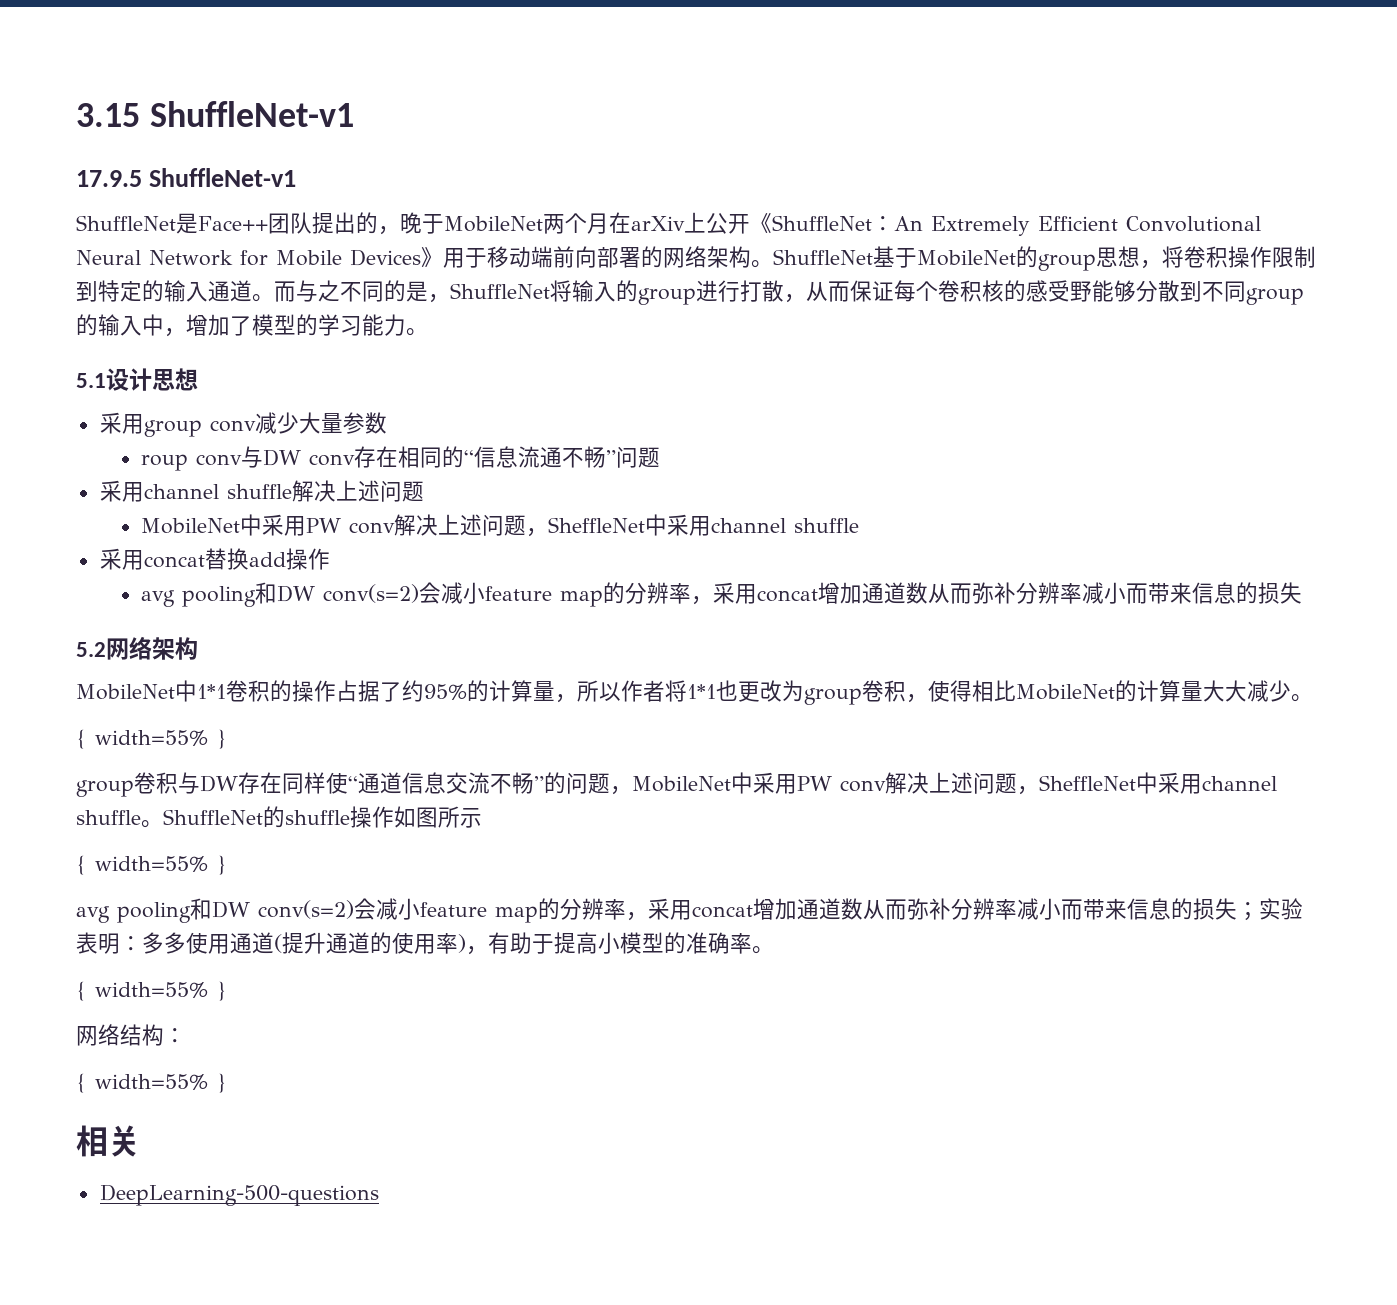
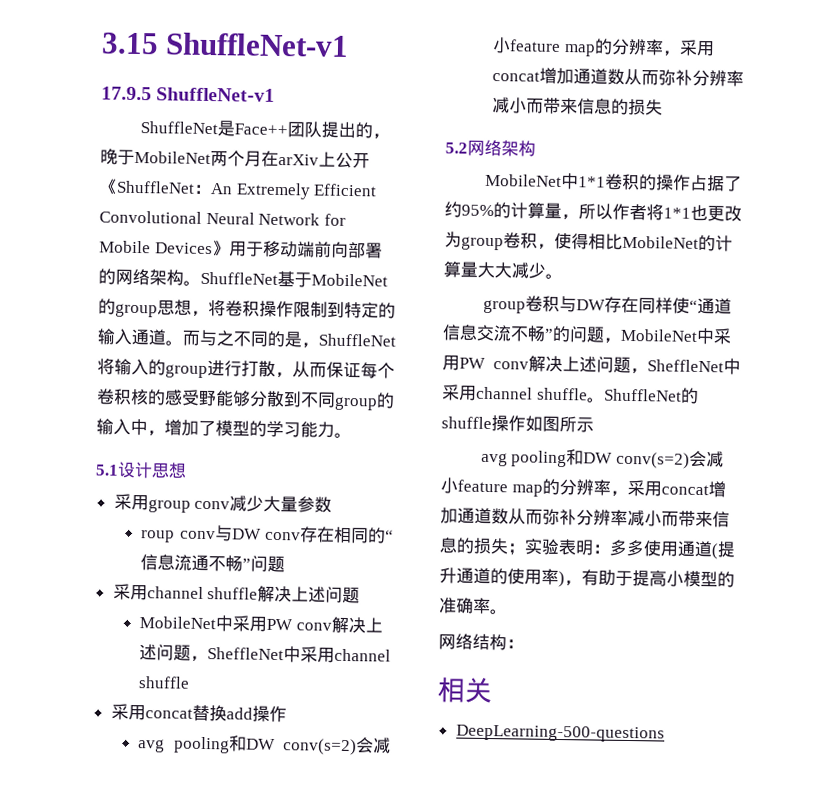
  MobileNet中1*1卷积的操作占据了约95%的计算量，所以作者将1*1也更改为group卷积，使得相比MobileNet的计算量大大减少。
- { width=55% }
  ShuffleNet的shuffle操作如图所示
- { width=55% }
  avg pooling和DW conv(s=2)会减小feature map的分辨率，采用concat增加通道数从而弥补分辨率减小而带来信息的损失；实验表明：多多使用通道(提升通道的使用率)，有助于提高小模型的准确率。
- { width=55% }
  网络结构：
- { width=55% }

